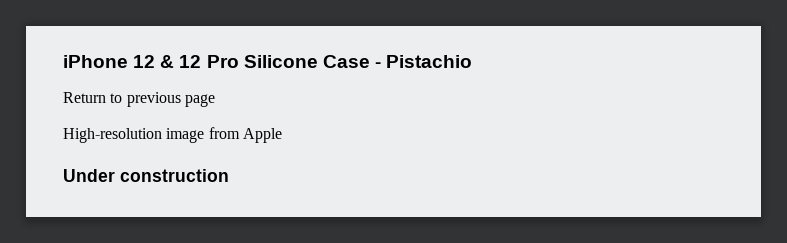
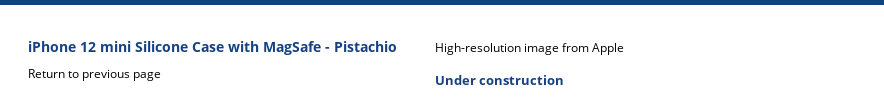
- iPhone 12 & 12 Pro Silicone Case - Pistachio
+ iPhone 12 mini Silicone Case with MagSafe - Pistachio

